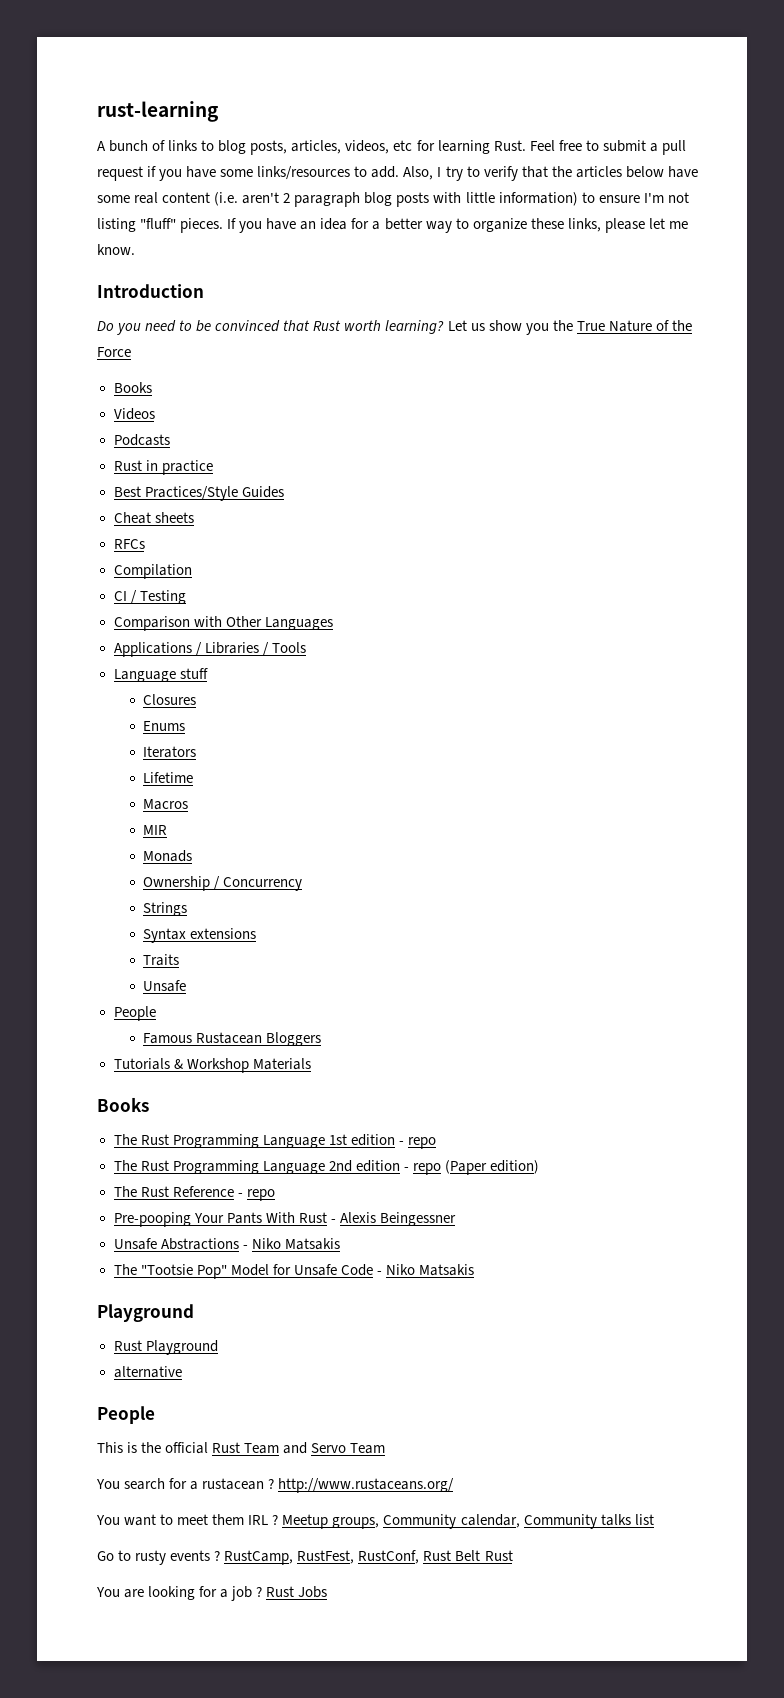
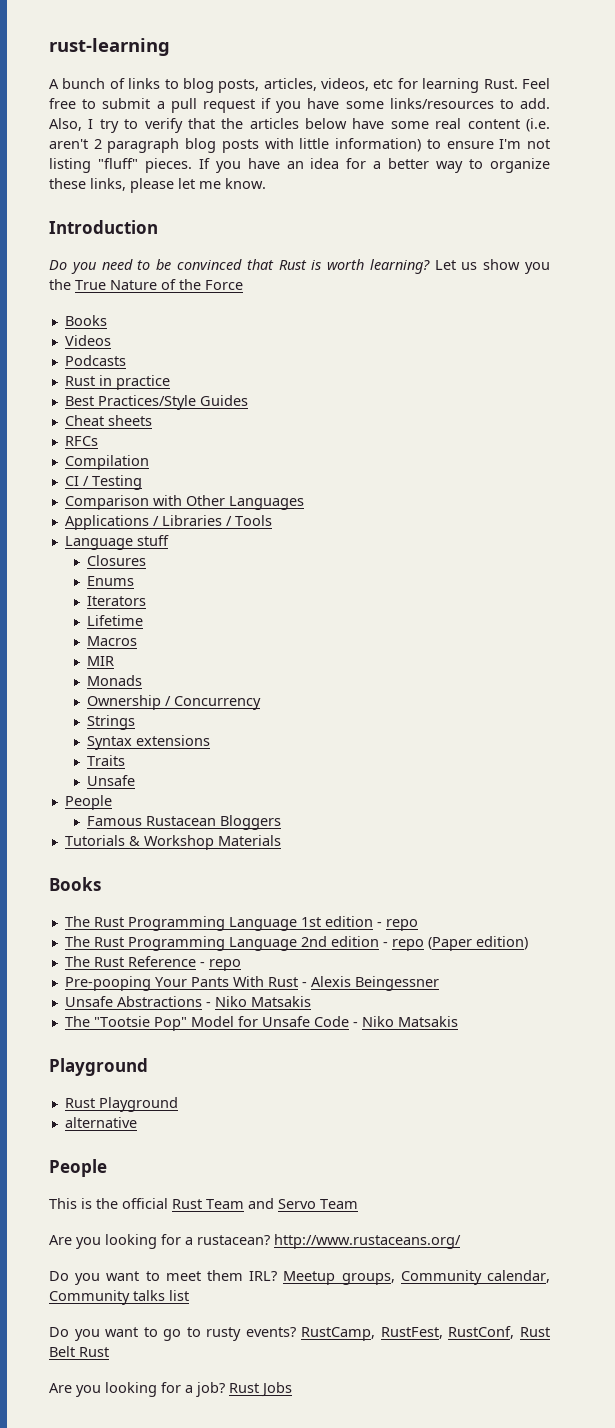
- Do you need to be convinced that Rust worth learning?
+ Do you need to be convinced that Rust is worth learning?
- You search for a rustacean ? http://www.rustaceans.org/
+ Are you looking for a rustacean? http://www.rustaceans.org/
- You want to meet them IRL ?
+ Do you want to meet them IRL?
- Go to rusty events ?
+ Do you want to go to rusty events?
- You are looking for a job ?
+ Are you looking for a job?

